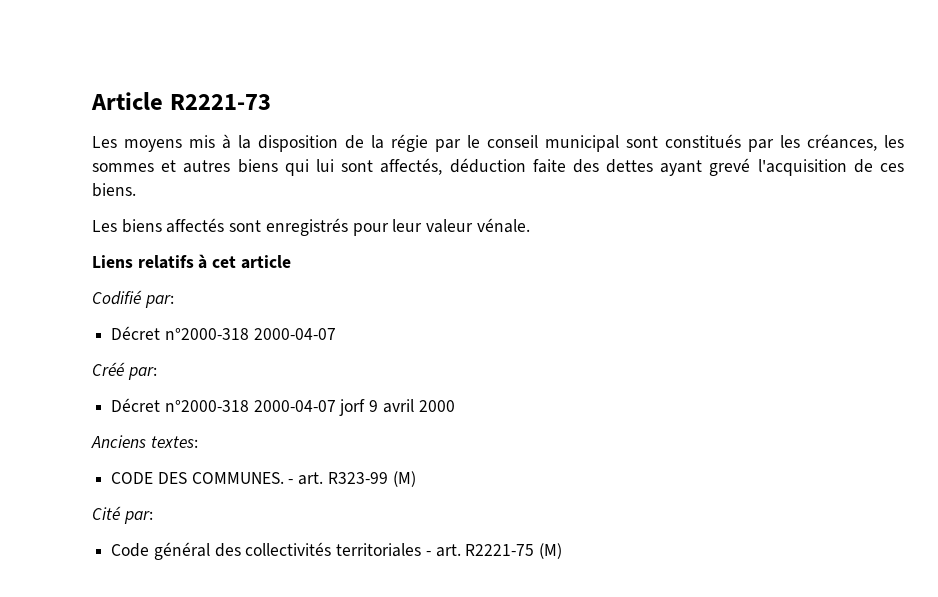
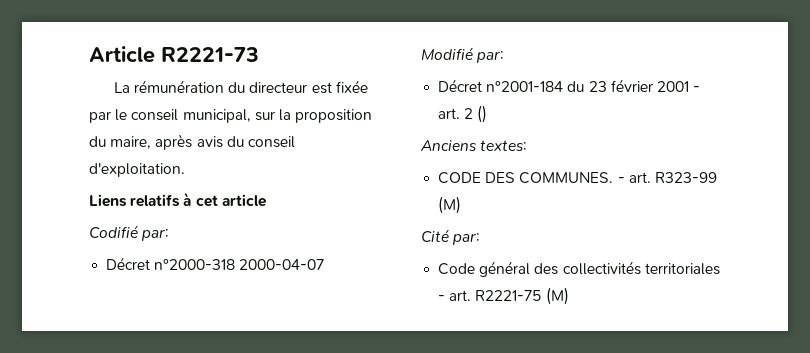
- Les moyens mis à la disposition de la régie par le conseil municipal sont constitués par les créances, les sommes et autres biens qui lui sont affectés, déduction faite des dettes ayant grevé l'acquisition de ces biens.
- Les biens affectés sont enregistrés pour leur valeur vénale.
+ La rémunération du directeur est fixée par le conseil municipal, sur la proposition du maire, après avis du conseil d'exploitation.
- Créé par:
- Décret n°2000-318 2000-04-07 jorf 9 avril 2000
+ Modifié par:
+ Décret n°2001-184 du 23 février 2001 - art. 2 ()

